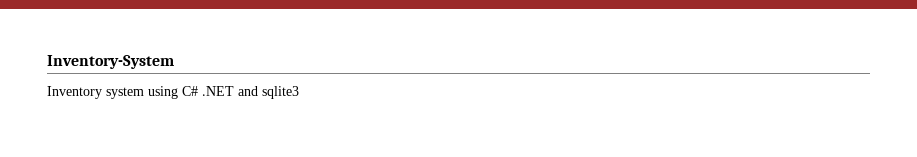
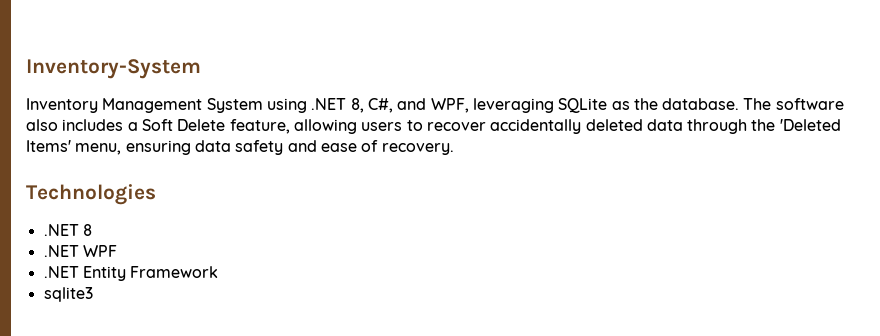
- Inventory system using C# .NET and sqlite3
+ Inventory Management System using .NET 8, C#, and WPF, leveraging SQLite as the database. The software also includes a Soft Delete feature, allowing users to recover accidentally deleted data through the 'Deleted Items' menu, ensuring data safety and ease of recovery.
+ Technologies
+ .NET 8
+ .NET WPF
+ .NET Entity Framework
+ sqlite3

